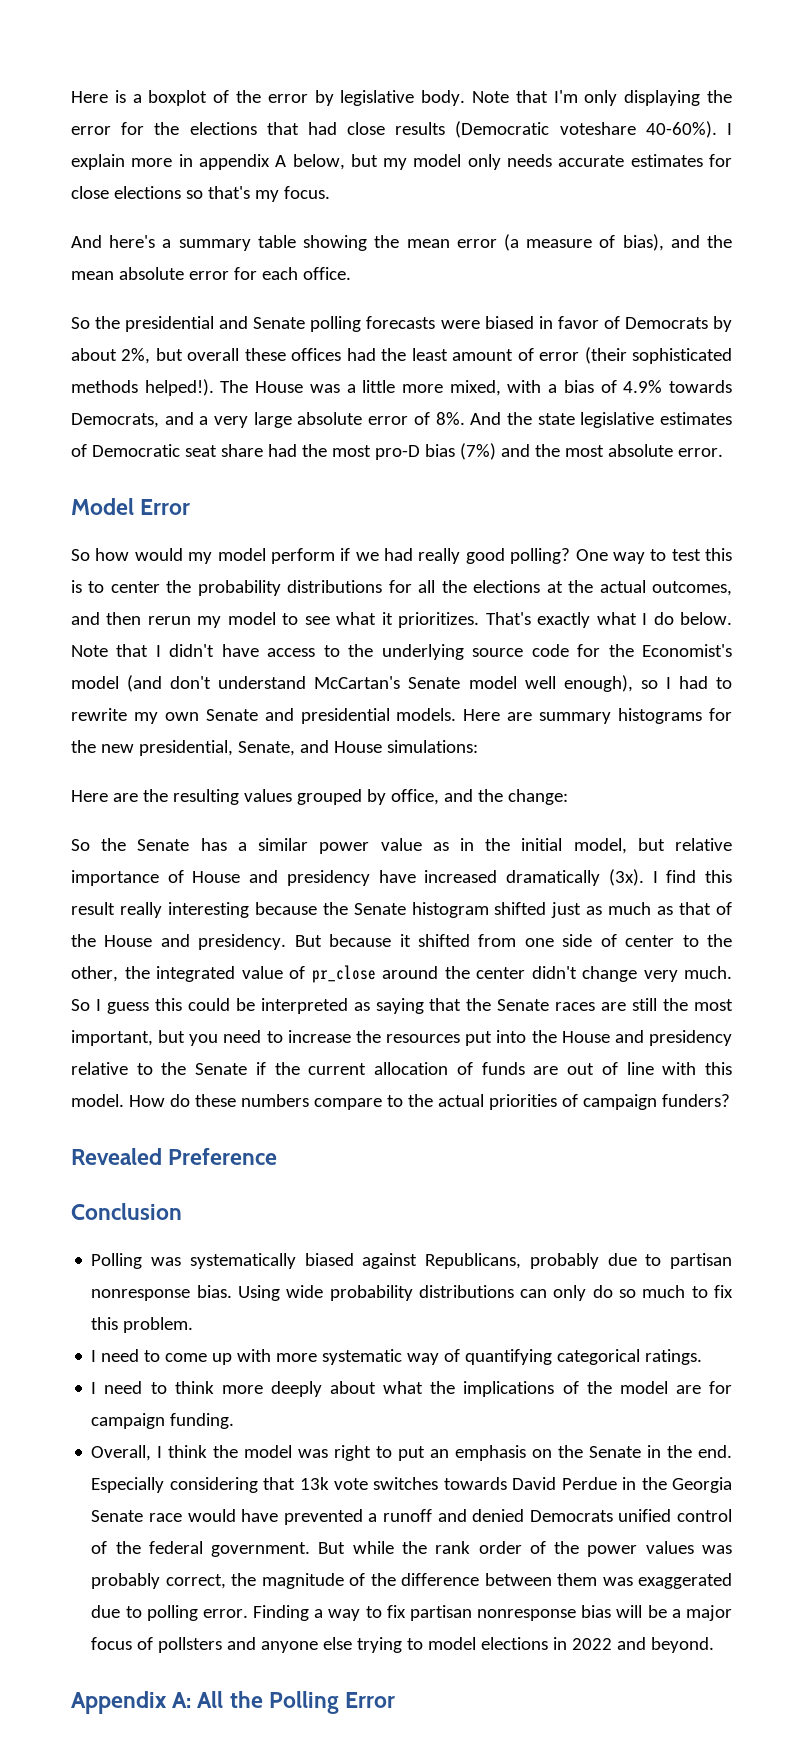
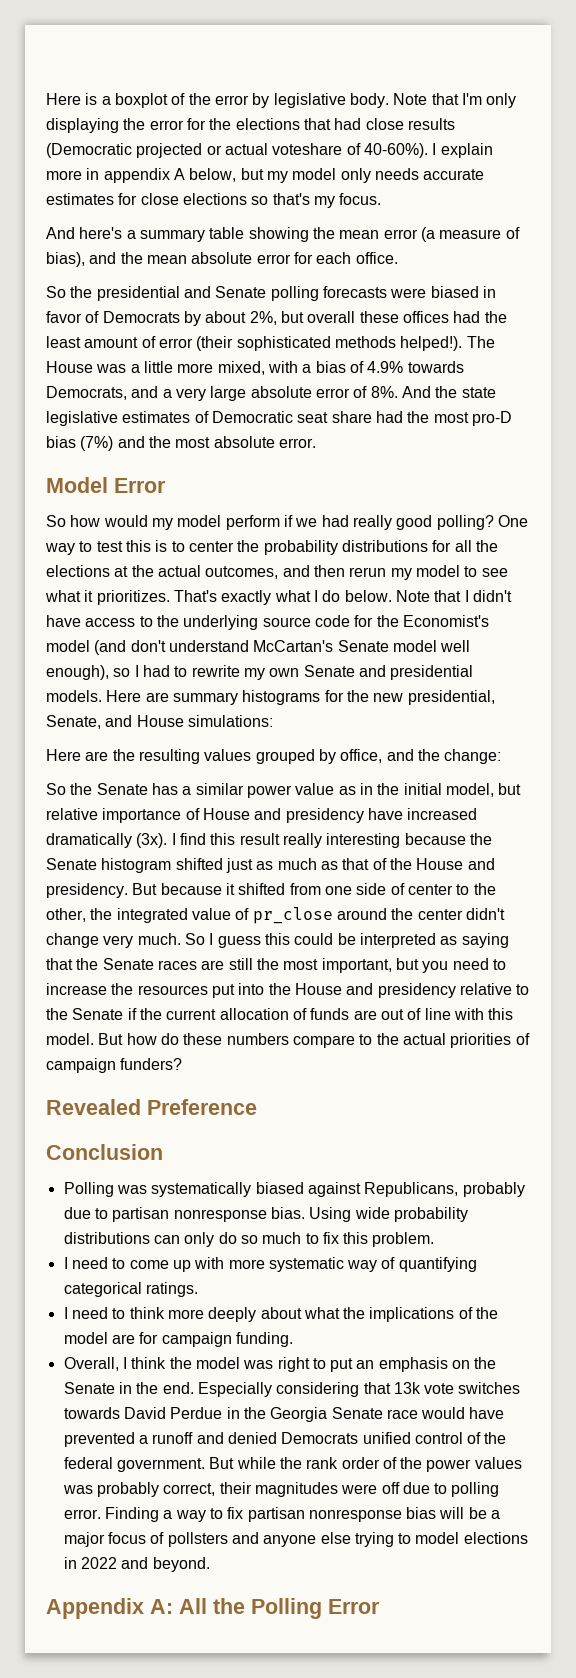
- Note that I'm only displaying the error for the elections that had close results (Democratic voteshare 40-60%).
+ Note that I'm only displaying the error for the elections that had close results (Democratic projected or actual voteshare of 40-60%).
- How do these numbers compare to the actual priorities of campaign funders?
+ But how do these numbers compare to the actual priorities of campaign funders?
- But while the rank order of the power values was probably correct, the magnitude of the difference between them was exaggerated due to polling error.
+ But while the rank order of the power values was probably correct, their magnitudes were off due to polling error.

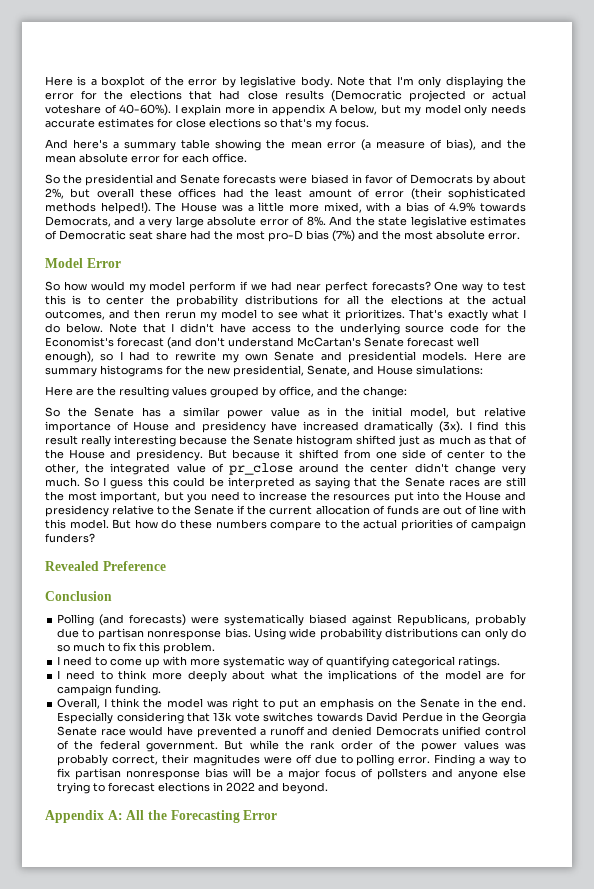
- So the presidential and Senate polling forecasts were biased in favor of Democrats by about 2%, but overall these offices had the least amount of error (their sophisticated methods helped!).
+ So the presidential and Senate forecasts were biased in favor of Democrats by about 2%, but overall these offices had the least amount of error (their sophisticated methods helped!).
- So how would my model perform if we had really good polling?
+ So how would my model perform if we had near perfect forecasts?
- Note that I didn't have access to the underlying source code for the Economist's model (and don't understand McCartan's Senate model well enough), so I had to rewrite my own Senate and presidential models.
+ Note that I didn't have access to the underlying source code for the Economist's forecast (and don't understand McCartan's Senate forecast well enough), so I had to rewrite my own Senate and presidential models.
- Polling was systematically biased against Republicans, probably due to partisan nonresponse bias.
+ Polling (and forecasts) were systematically biased against Republicans, probably due to partisan nonresponse bias.
- Finding a way to fix partisan nonresponse bias will be a major focus of pollsters and anyone else trying to model elections in 2022 and beyond.
+ Finding a way to fix partisan nonresponse bias will be a major focus of pollsters and anyone else trying to forecast elections in 2022 and beyond.
- Appendix A: All the Polling Error
+ Appendix A: All the Forecasting Error

